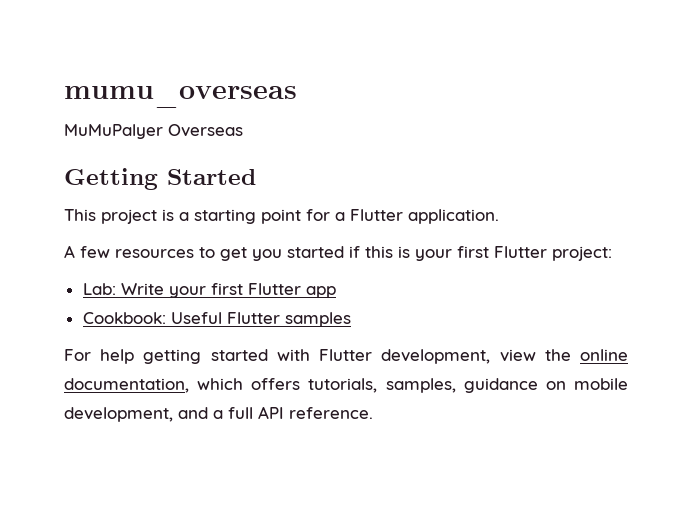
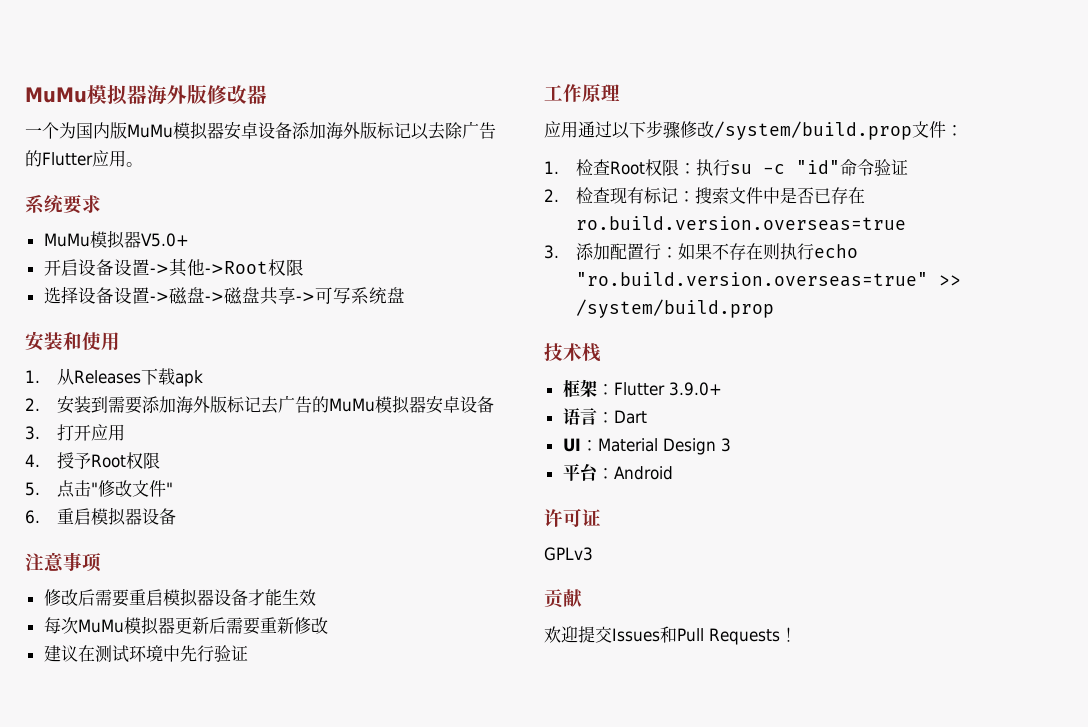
- mumu_overseas
- MuMuPalyer Overseas
- Getting Started
- This project is a starting point for a Flutter application.
- A few resources to get you started if this is your first Flutter project:
- Lab: Write your first Flutter app
- Cookbook: Useful Flutter samples
- For help getting started with Flutter development, view the online documentation, which offers tutorials, samples, guidance on mobile development, and a full API reference.
+ MuMu模拟器海外版修改器
+ 一个为国内版MuMu模拟器安卓设备添加海外版标记以去除广告的Flutter应用。
+ 系统要求
+ MuMu模拟器V5.0+
+ 开启设备设置->其他->Root权限
+ 选择设备设置->磁盘->磁盘共享->可写系统盘
+ 安装和使用
+ 1.从Releases下载apk
+ 2.安装到需要添加海外版标记去广告的MuMu模拟器安卓设备
+ 3.打开应用
+ 4.授予Root权限
+ 5.点击"修改文件"
+ 6.重启模拟器设备
+ 注意事项
+ 修改后需要重启模拟器设备才能生效
+ 每次MuMu模拟器更新后需要重新修改
+ 建议在测试环境中先行验证
+ 工作原理
+ 应用通过以下步骤修改/system/build.prop文件：
+ 1.检查Root权限：执行su -c "id"命令验证
+ 2.检查现有标记：搜索文件中是否已存在ro.build.version.overseas=true
+ 3.添加配置行：如果不存在则执行echo "ro.build.version.overseas=true" >> /system/build.prop
+ 技术栈
+ 框架：Flutter 3.9.0+
+ 语言：Dart
+ UI：Material Design 3
+ 平台：Android
+ 许可证
+ GPLv3
+ 贡献
+ 欢迎提交Issues和Pull Requests！

